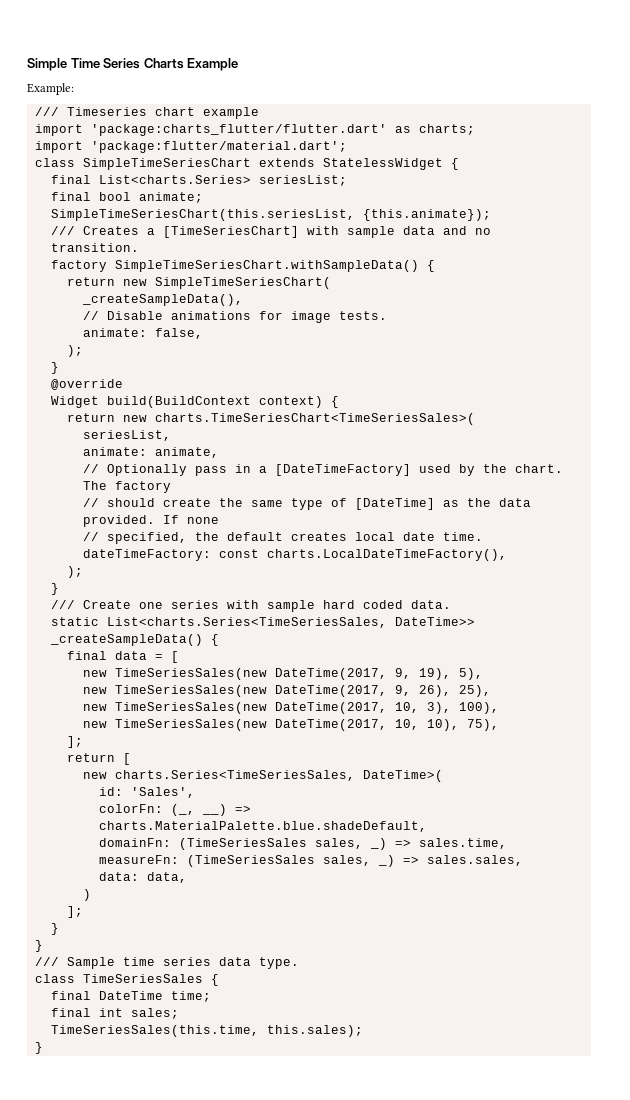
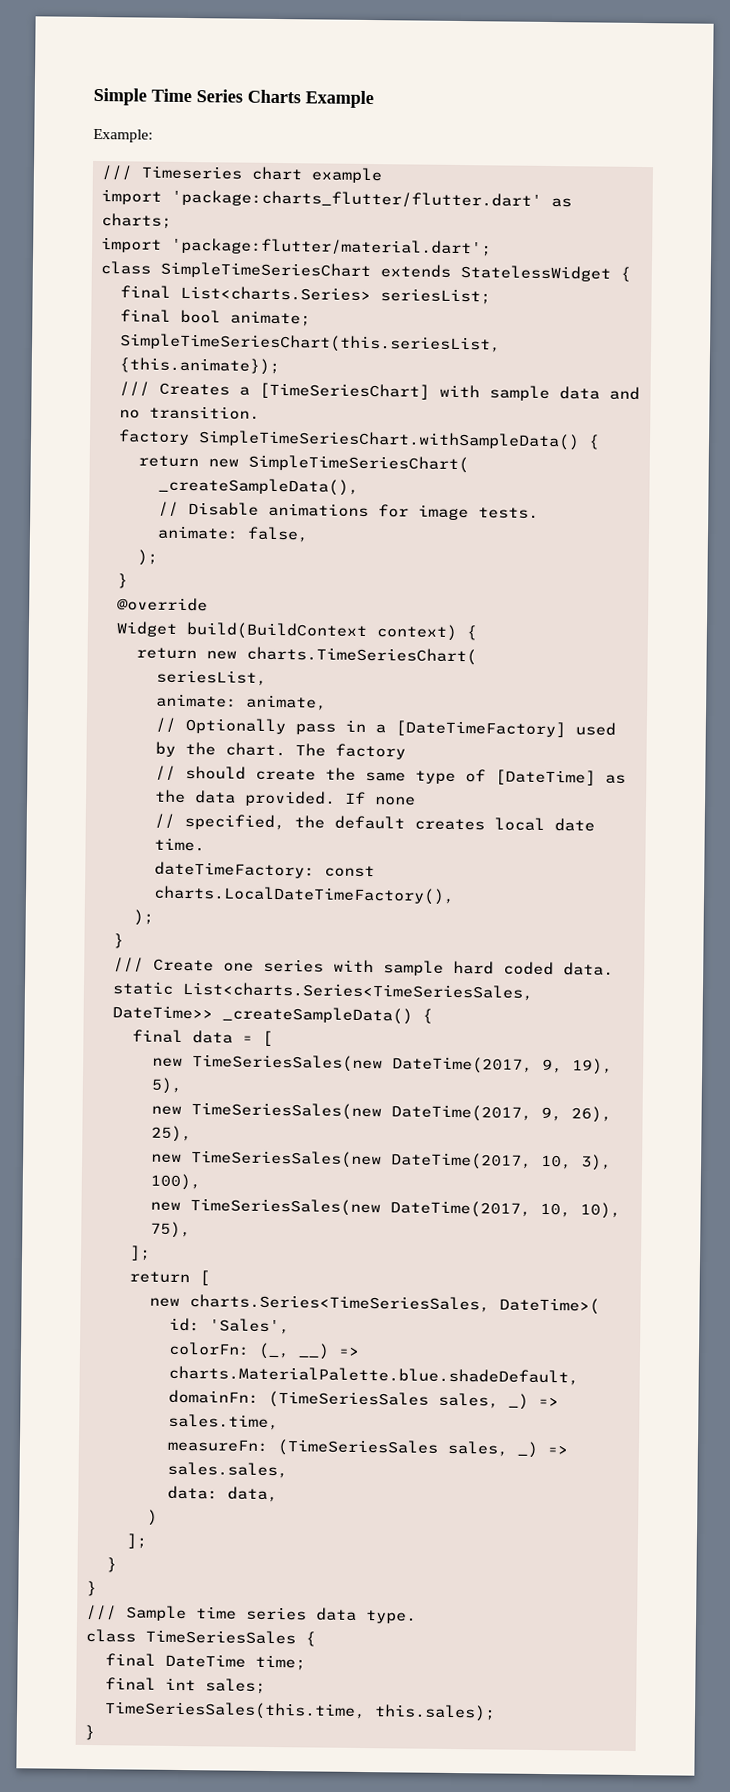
- return new charts.TimeSeriesChart<TimeSeriesSales>(
+ return new charts.TimeSeriesChart(

